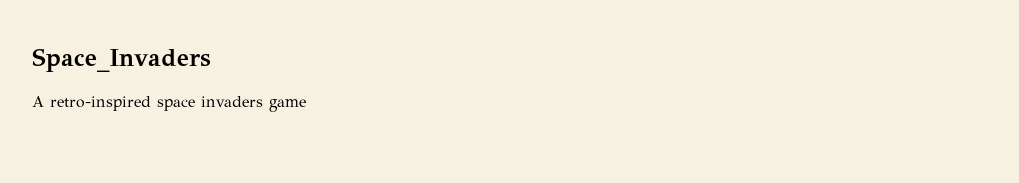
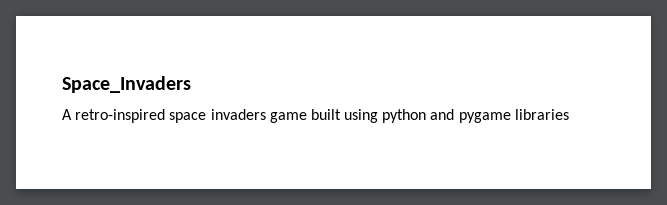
- A retro-inspired space invaders game
+ A retro-inspired space invaders game built using python and pygame libraries

